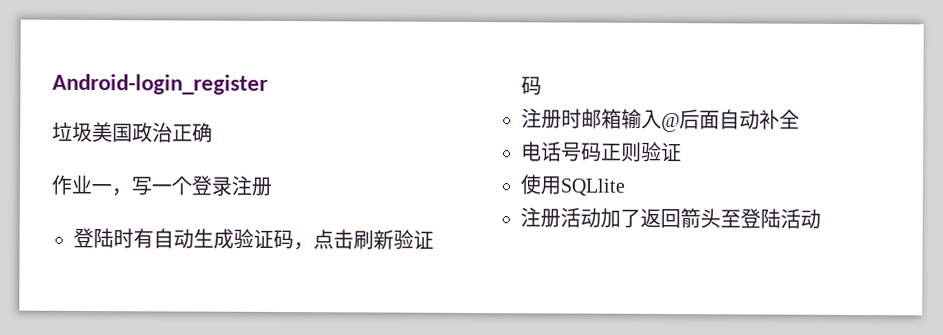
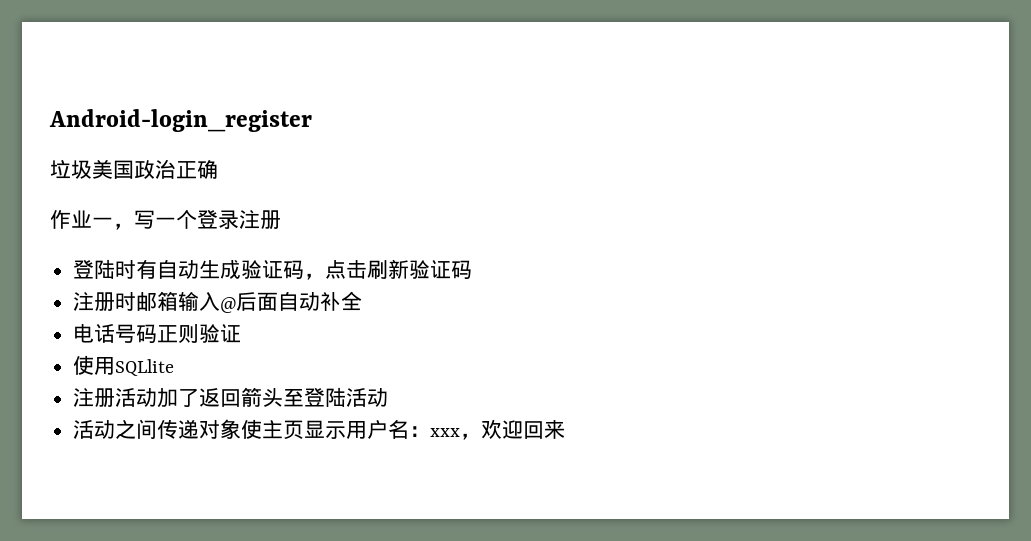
+ 活动之间传递对象使主页显示用户名：xxx，欢迎回来

